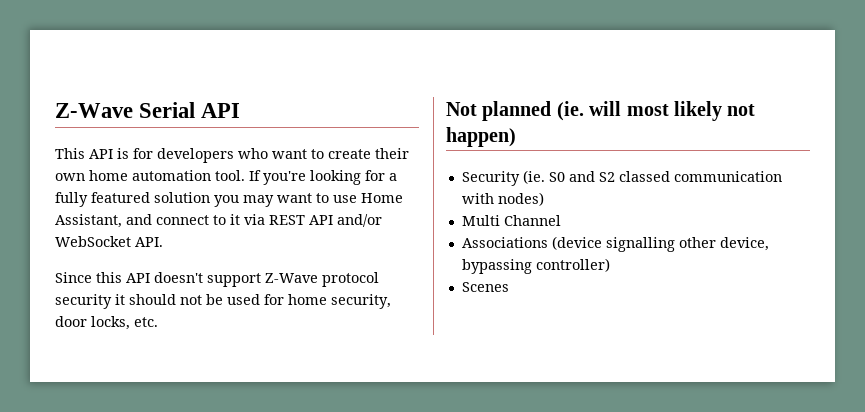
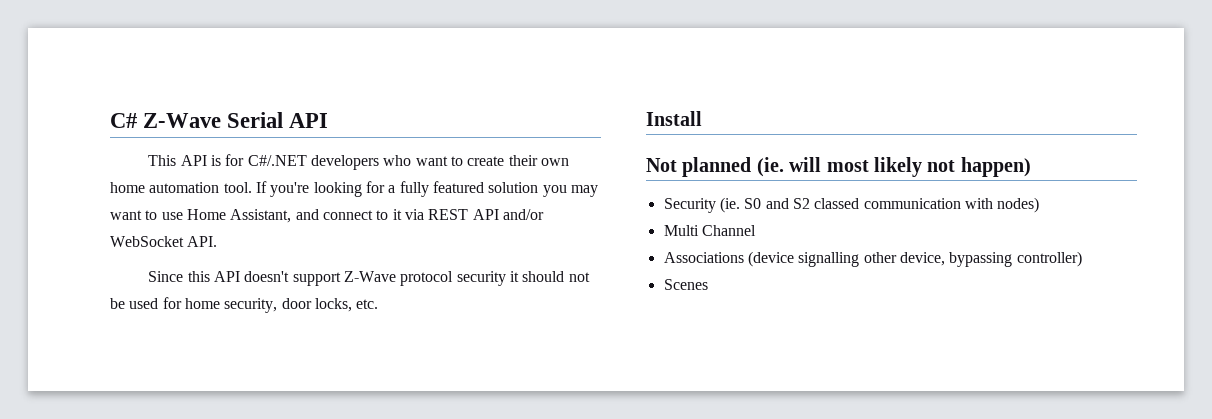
- Z-Wave Serial API
+ C# Z-Wave Serial API
- This API is for developers who want to create their own home automation tool.
+ This API is for C#/.NET developers who want to create their own home automation tool.
+ Install

